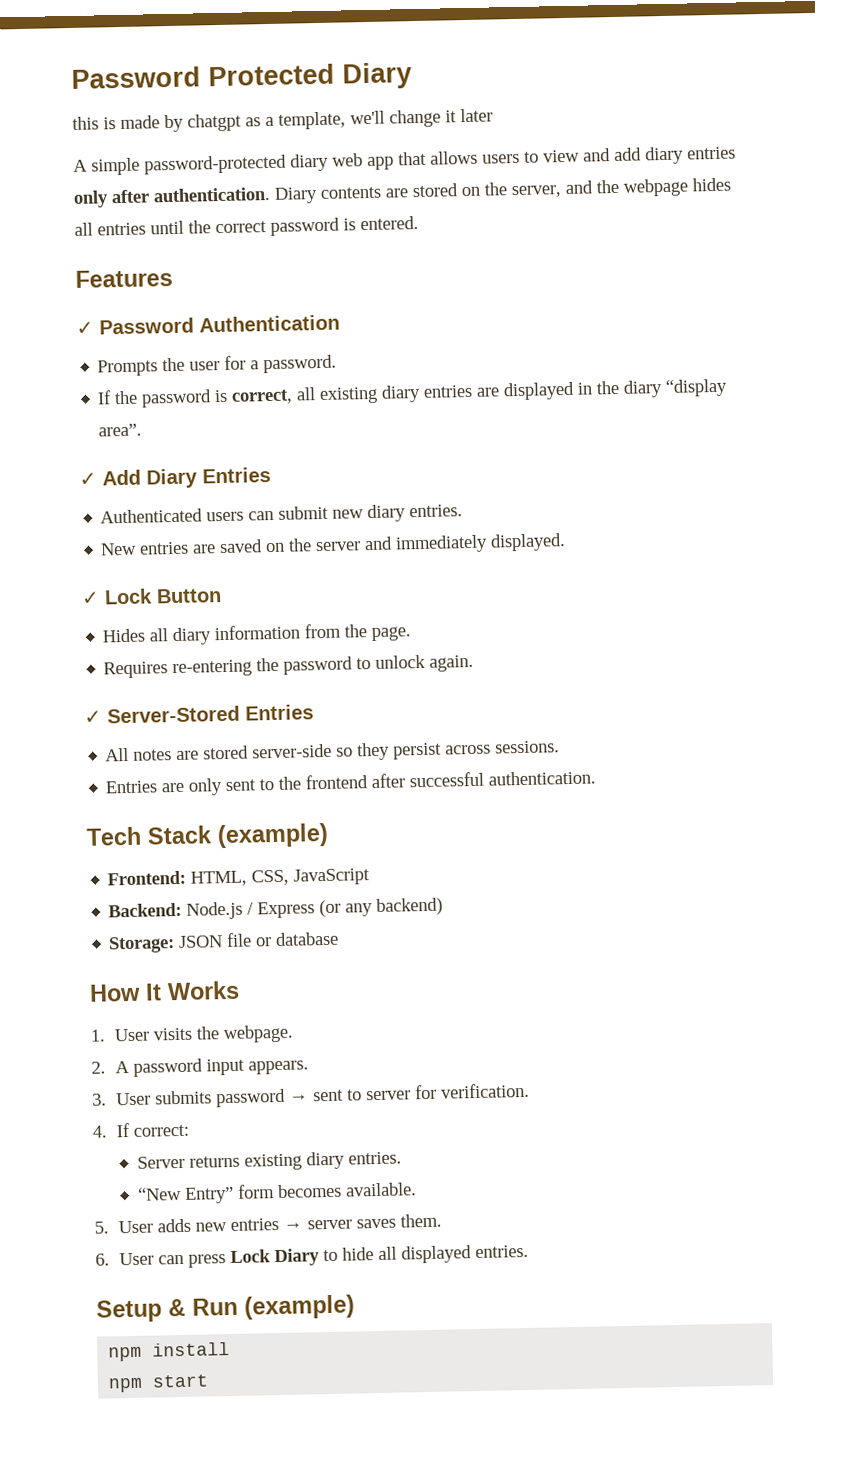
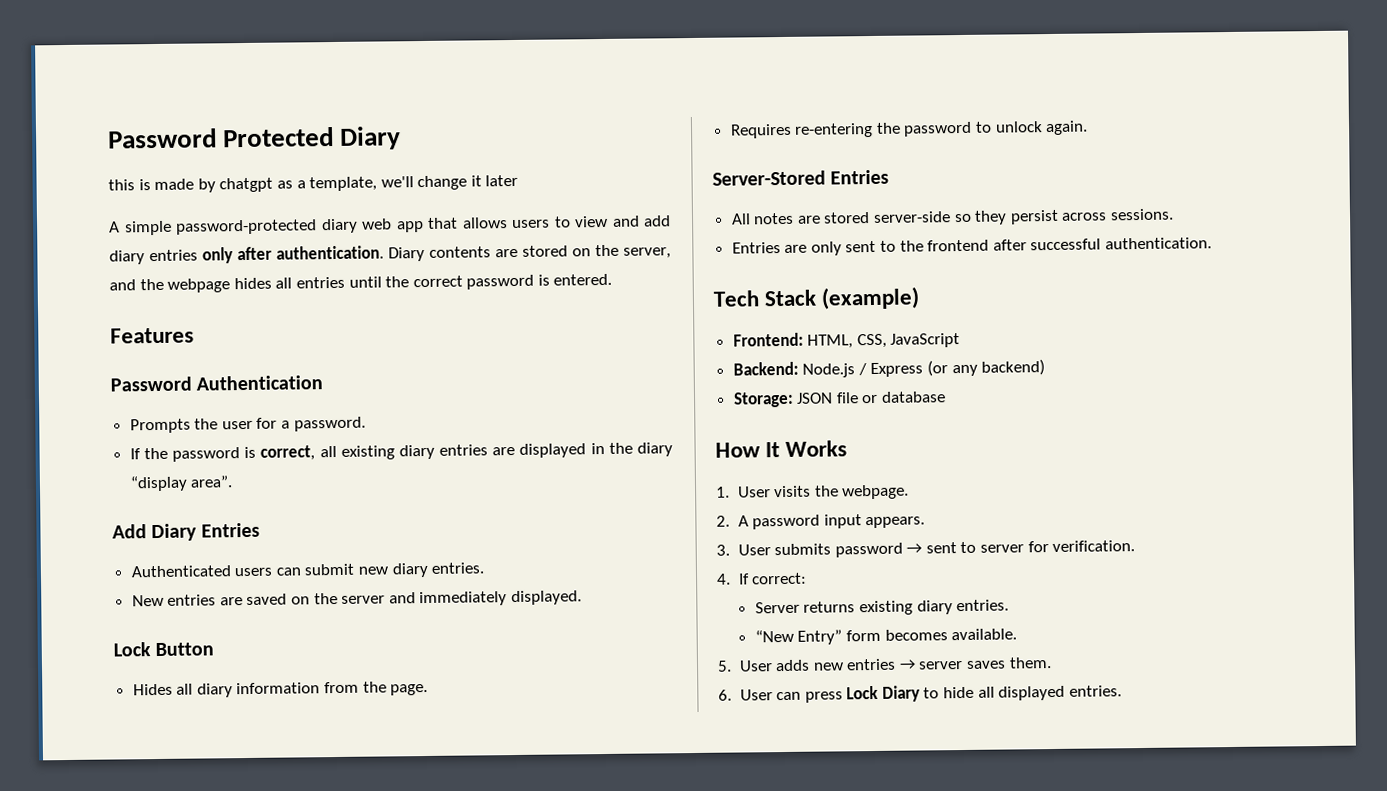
- ✓ Password Authentication
+ Password Authentication
- ✓ Add Diary Entries
+ Add Diary Entries
- ✓ Lock Button
+ Lock Button
- ✓ Server-Stored Entries
+ Server-Stored Entries
- Setup & Run (example)
- npm install
- npm start

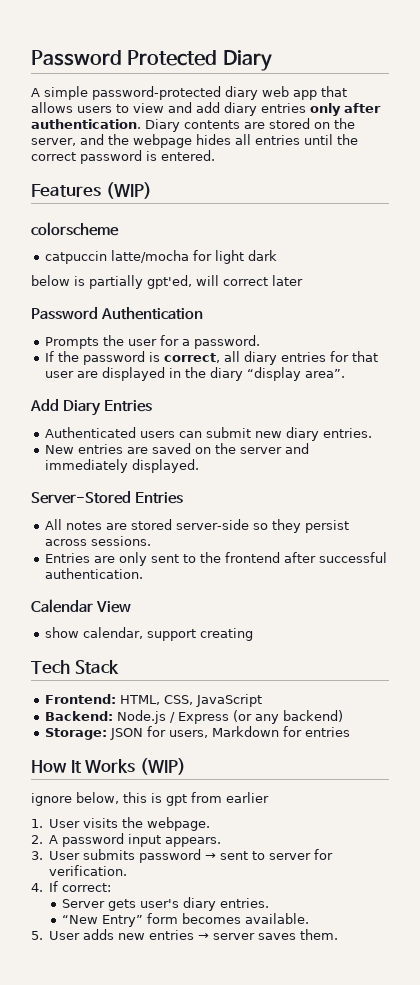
- this is made by chatgpt as a template, we'll change it later
- Features
+ Features (WIP)
+ colorscheme
+ catpuccin latte/mocha for light dark
+ below is partially gpt'ed, will correct later
- If the password is correct, all existing diary entries are displayed in the diary “display area”.
+ If the password is correct, all diary entries for that user are displayed in the diary “display area”.
- Lock Button
- Hides all diary information from the page.
- Requires re-entering the password to unlock again.
+ Calendar View
+ show calendar, support creating
- Tech Stack (example)
+ Tech Stack
- Storage: JSON file or database
- How It Works
+ Storage: JSON for users, Markdown for entries
+ How It Works (WIP)
+ ignore below, this is gpt from earlier
- Server returns existing diary entries.
+ Server gets user's diary entries.
- 6. User can press Lock Diary to hide all displayed entries.

